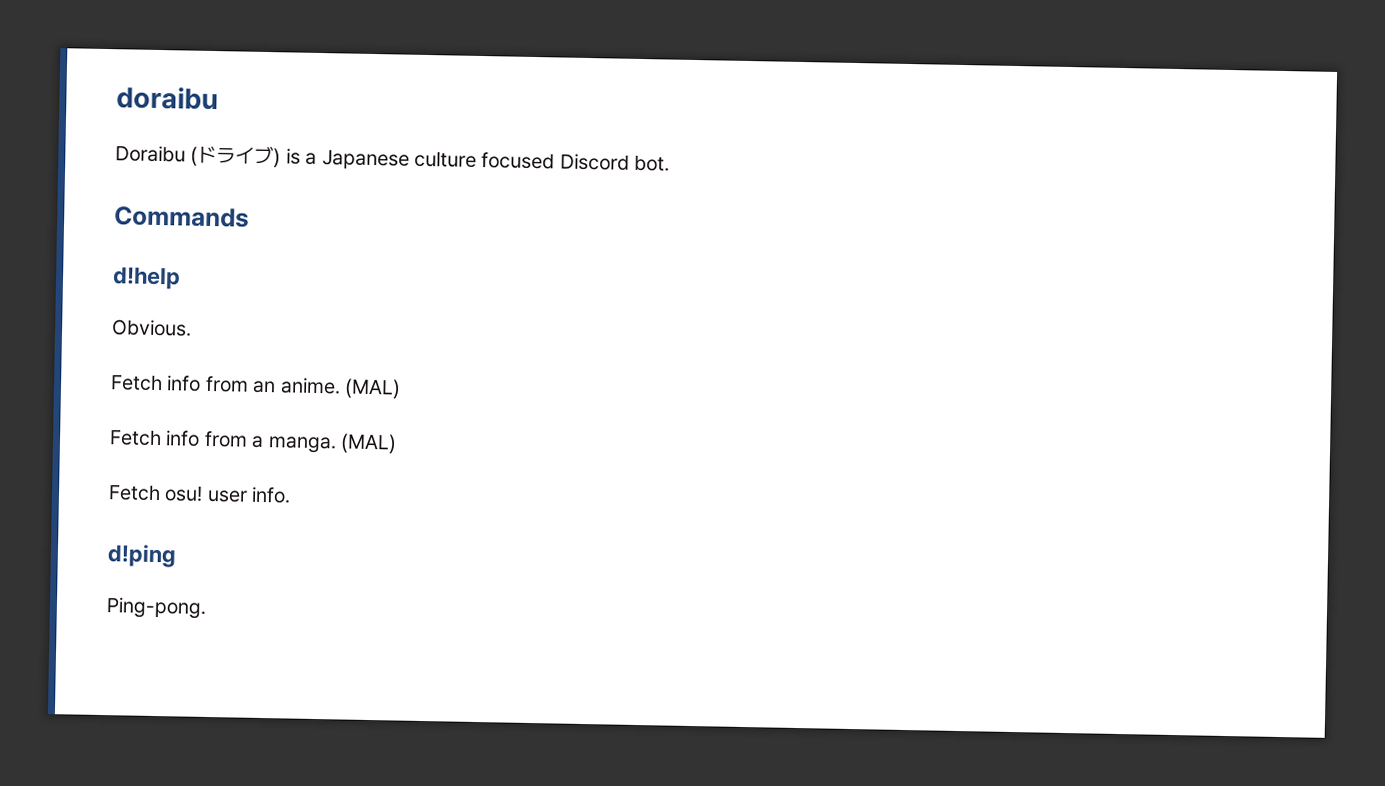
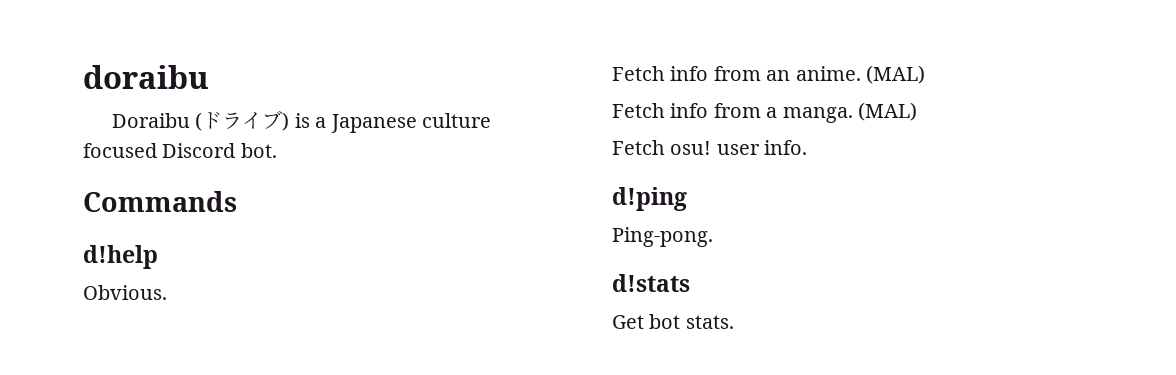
+ d!stats
+ Get bot stats.

